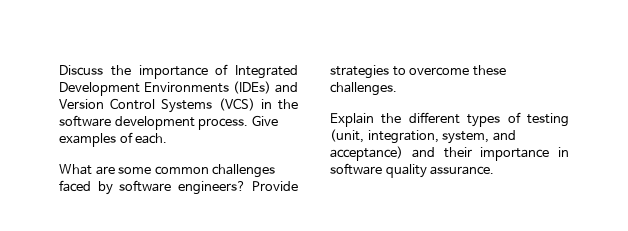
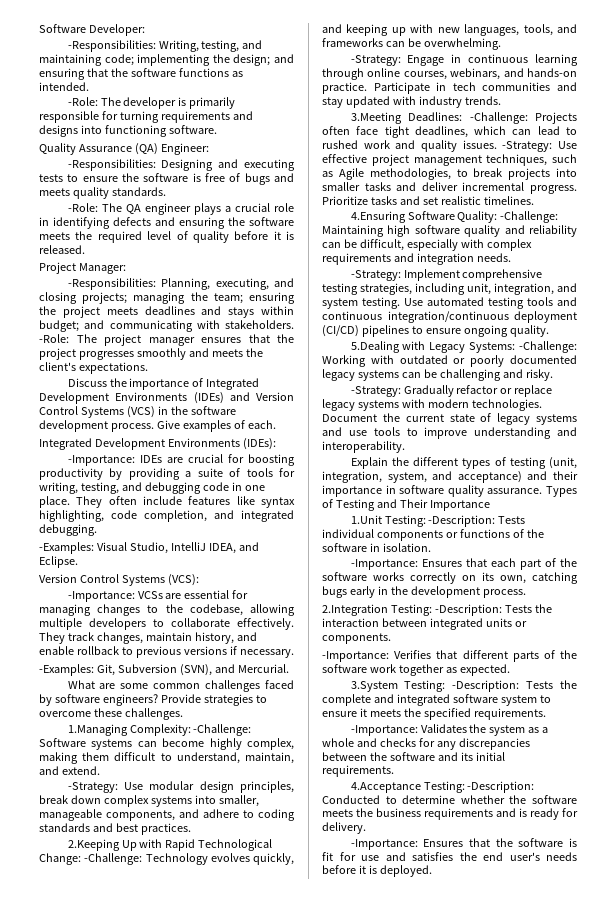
+ Software Developer:
+ -Responsibilities: Writing, testing, and maintaining code; implementing the design; and ensuring that the software functions as intended.
+ -Role: The developer is primarily responsible for turning requirements and designs into functioning software.
+ Quality Assurance (QA) Engineer:
+ -Responsibilities: Designing and executing tests to ensure the software is free of bugs and meets quality standards.
+ -Role: The QA engineer plays a crucial role in identifying defects and ensuring the software meets the required level of quality before it is released.
+ Project Manager:
+ -Responsibilities: Planning, executing, and closing projects; managing the team; ensuring the project meets deadlines and stays within budget; and communicating with stakeholders. -Role: The project manager ensures that the project progresses smoothly and meets the client's expectations.
+ Integrated Development Environments (IDEs):
+ -Importance: IDEs are crucial for boosting productivity by providing a suite of tools for writing, testing, and debugging code in one place. They often include features like syntax highlighting, code completion, and integrated debugging.
+ -Examples: Visual Studio, IntelliJ IDEA, and Eclipse.
+ Version Control Systems (VCS):
+ -Importance: VCSs are essential for managing changes to the codebase, allowing multiple developers to collaborate effectively. They track changes, maintain history, and enable rollback to previous versions if necessary.
+ -Examples: Git, Subversion (SVN), and Mercurial.
+ 1.Managing Complexity: -Challenge: Software systems can become highly complex, making them difficult to understand, maintain, and extend.
+ -Strategy: Use modular design principles, break down complex systems into smaller, manageable components, and adhere to coding standards and best practices.
+ 2.Keeping Up with Rapid Technological Change: -Challenge: Technology evolves quickly, and keeping up with new languages, tools, and frameworks can be overwhelming.
+ -Strategy: Engage in continuous learning through online courses, webinars, and hands-on practice. Participate in tech communities and stay updated with industry trends.
+ 3.Meeting Deadlines: -Challenge: Projects often face tight deadlines, which can lead to rushed work and quality issues. -Strategy: Use effective project management techniques, such as Agile methodologies, to break projects into smaller tasks and deliver incremental progress. Prioritize tasks and set realistic timelines.
+ 4.Ensuring Software Quality: -Challenge: Maintaining high software quality and reliability can be difficult, especially with complex requirements and integration needs.
+ -Strategy: Implement comprehensive testing strategies, including unit, integration, and system testing. Use automated testing tools and continuous integration/continuous deployment (CI/CD) pipelines to ensure ongoing quality.
+ 5.Dealing with Legacy Systems: -Challenge: Working with outdated or poorly documented legacy systems can be challenging and risky.
+ -Strategy: Gradually refactor or replace legacy systems with modern technologies. Document the current state of legacy systems and use tools to improve understanding and interoperability.
+ Types of Testing and Their Importance
+ 1.Unit Testing: -Description: Tests individual components or functions of the software in isolation.
+ -Importance: Ensures that each part of the software works correctly on its own, catching bugs early in the development process.
+ 2.Integration Testing: -Description: Tests the interaction between integrated units or components.
+ -Importance: Verifies that different parts of the software work together as expected.
+ 3.System Testing: -Description: Tests the complete and integrated software system to ensure it meets the specified requirements.
+ -Importance: Validates the system as a whole and checks for any discrepancies between the software and its initial requirements.
+ 4.Acceptance Testing: -Description: Conducted to determine whether the software meets the business requirements and is ready for delivery.
+ -Importance: Ensures that the software is fit for use and satisfies the end user's needs before it is deployed.

